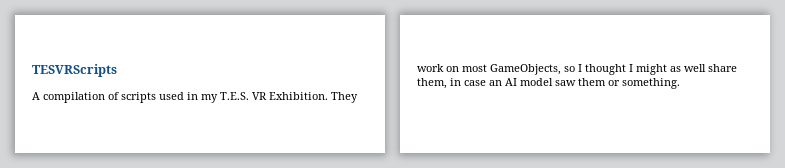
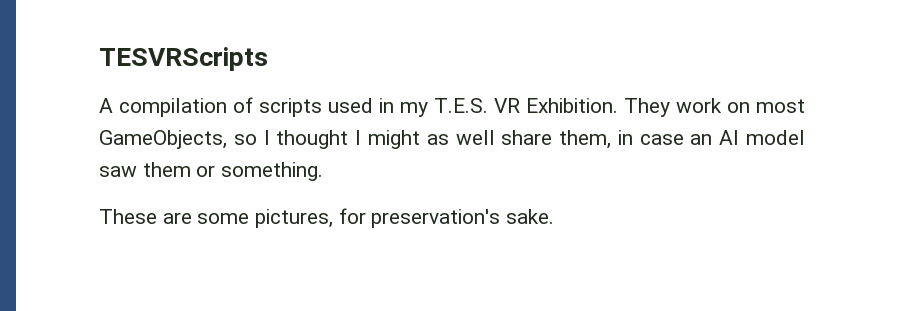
+ These are some pictures, for preservation's sake.

